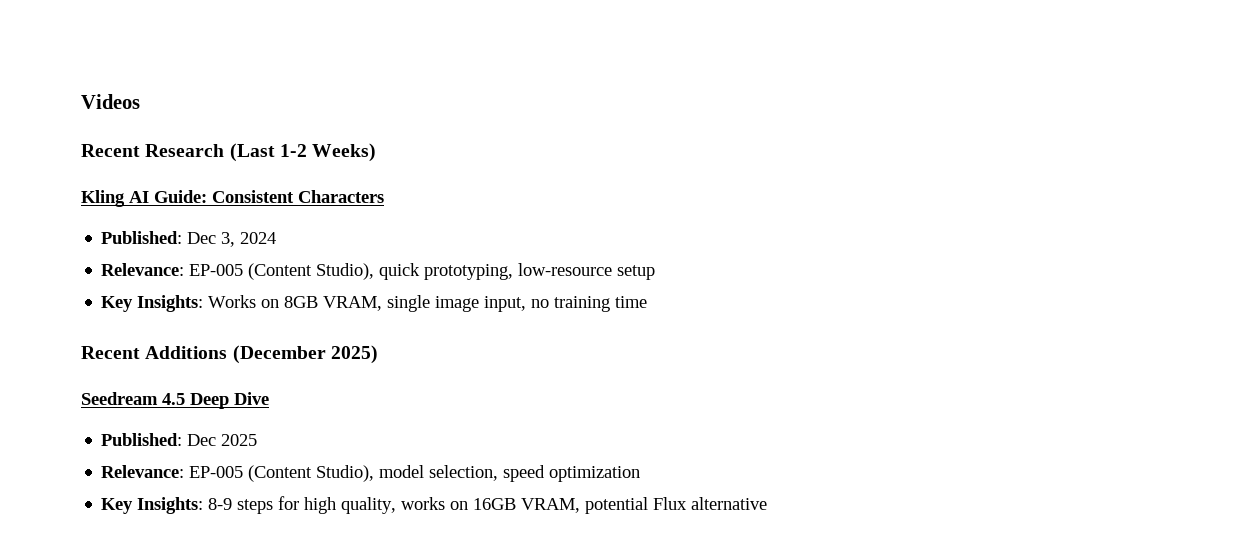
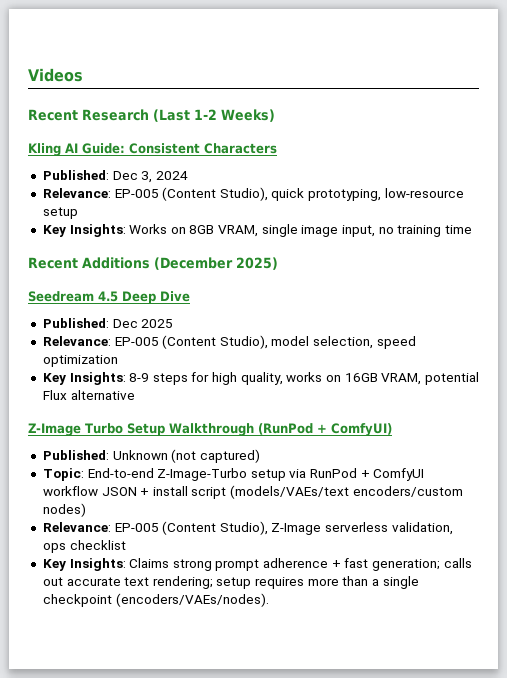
+ Z-Image Turbo Setup Walkthrough (RunPod + ComfyUI)
+ Published: Unknown (not captured)
+ Topic: End-to-end Z-Image-Turbo setup via RunPod + ComfyUI workflow JSON + install script (models/VAEs/text encoders/custom nodes)
+ Relevance: EP-005 (Content Studio), Z-Image serverless validation, ops checklist
+ Key Insights: Claims strong prompt adherence + fast generation; calls out accurate text rendering; setup requires more than a single checkpoint (encoders/VAEs/nodes).

